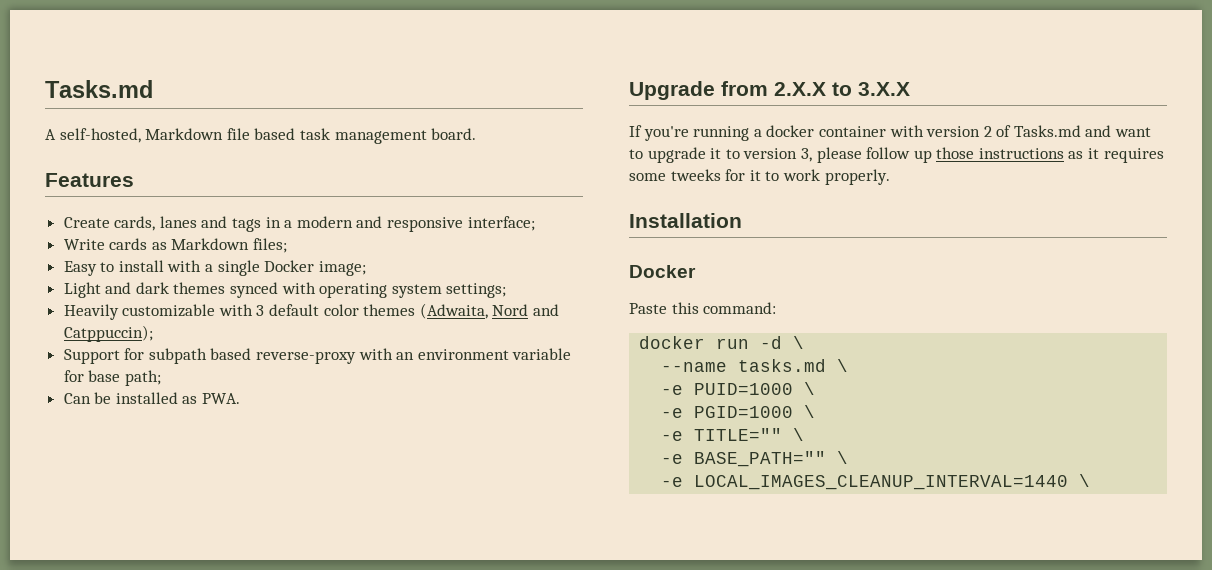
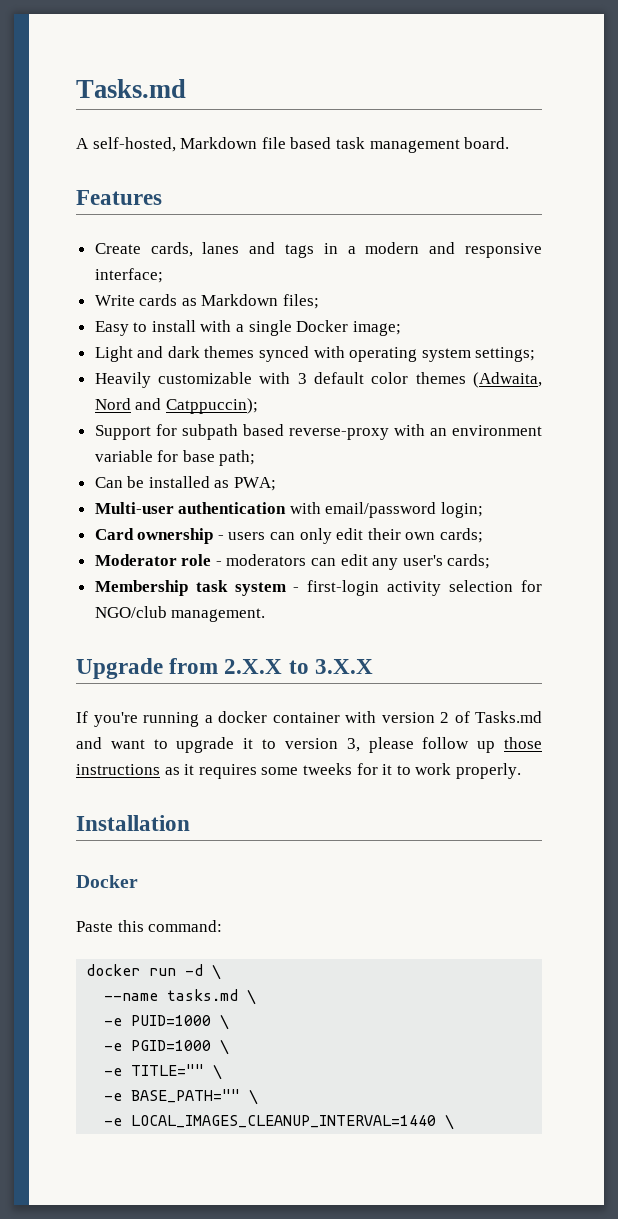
- Can be installed as PWA.
+ Can be installed as PWA;
+ Multi-user authentication with email/password login;
+ Card ownership - users can only edit their own cards;
+ Moderator role - moderators can edit any user's cards;
+ Membership task system - first-login activity selection for NGO/club management.

